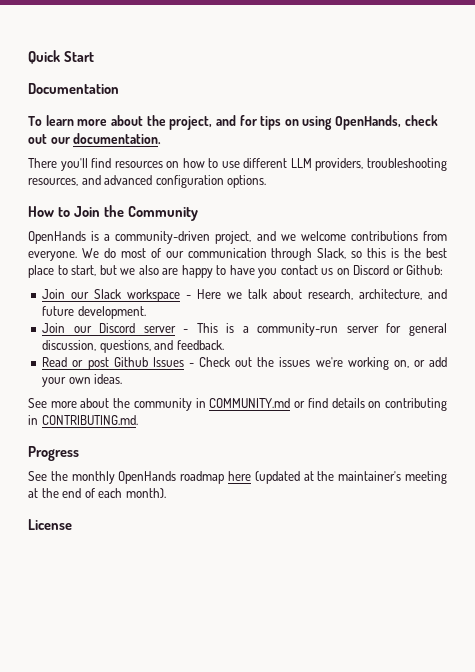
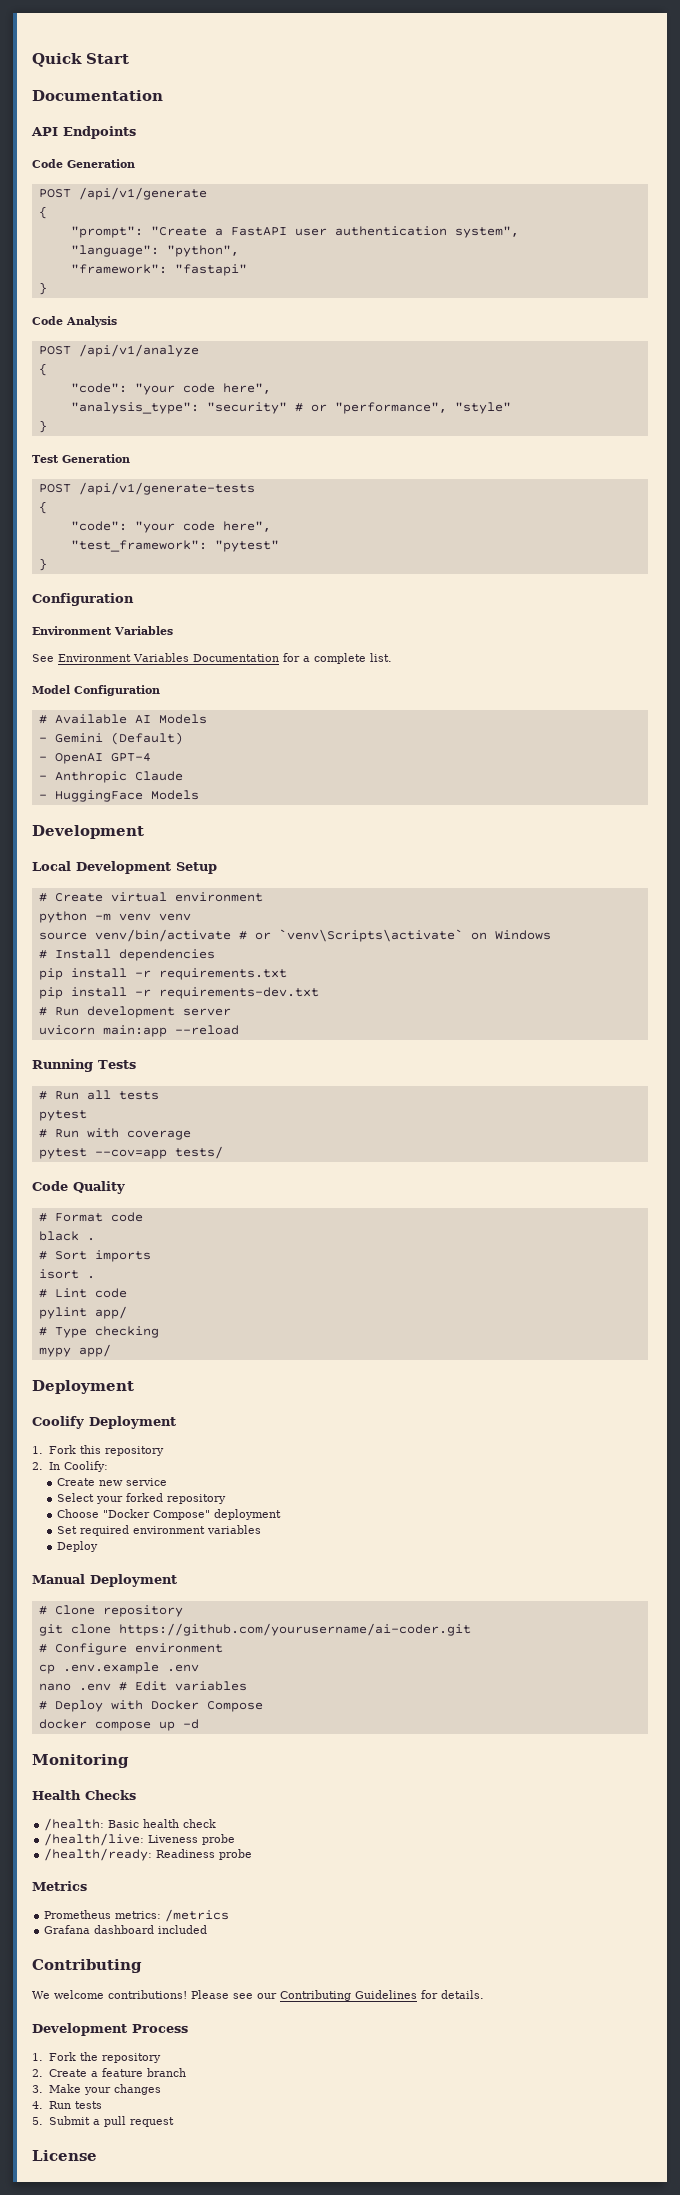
- To learn more about the project, and for tips on using OpenHands, check out our documentation.
- There you'll find resources on how to use different LLM providers, troubleshooting resources, and advanced configuration options.
- How to Join the Community
- OpenHands is a community-driven project, and we welcome contributions from everyone. We do most of our communication through Slack, so this is the best place to start, but we also are happy to have you contact us on Discord or Github:
- Join our Slack workspace - Here we talk about research, architecture, and future development.
- Join our Discord server - This is a community-run server for general discussion, questions, and feedback.
- Read or post Github Issues - Check out the issues we're working on, or add your own ideas.
- See more about the community in COMMUNITY.md or find details on contributing in CONTRIBUTING.md.
- Progress
- See the monthly OpenHands roadmap here (updated at the maintainer's meeting at the end of each month).
+ API Endpoints
+ Code Generation
+ POST /api/v1/generate
+ {
+ "prompt": "Create a FastAPI user authentication system",
+ "language": "python",
+ "framework": "fastapi"
+ }
+ Code Analysis
+ POST /api/v1/analyze
+ {
+ "code": "your code here",
+ "analysis_type": "security" # or "performance", "style"
+ }
+ Test Generation
+ POST /api/v1/generate-tests
+ {
+ "code": "your code here",
+ "test_framework": "pytest"
+ }
+ Configuration
+ Environment Variables
+ See Environment Variables Documentation for a complete list.
+ Model Configuration
+ # Available AI Models
+ - Gemini (Default)
+ - OpenAI GPT-4
+ - Anthropic Claude
+ - HuggingFace Models
+ Development
+ Local Development Setup
+ # Create virtual environment
+ python -m venv venv
+ source venv/bin/activate # or `venv\Scripts\activate` on Windows
+ # Install dependencies
+ pip install -r requirements.txt
+ pip install -r requirements-dev.txt
+ # Run development server
+ uvicorn main:app --reload
+ Running Tests
+ # Run all tests
+ pytest
+ # Run with coverage
+ pytest --cov=app tests/
+ Code Quality
+ # Format code
+ black .
+ # Sort imports
+ isort .
+ # Lint code
+ pylint app/
+ # Type checking
+ mypy app/
+ Deployment
+ Coolify Deployment
+ 1. Fork this repository
+ 2. In Coolify:
+ Create new service
+ Select your forked repository
+ Choose "Docker Compose" deployment
+ Set required environment variables
+ Deploy
+ Manual Deployment
+ # Clone repository
+ git clone https://github.com/yourusername/ai-coder.git
+ # Configure environment
+ cp .env.example .env
+ nano .env # Edit variables
+ # Deploy with Docker Compose
+ docker compose up -d
+ Monitoring
+ Health Checks
+ /health: Basic health check
+ /health/live: Liveness probe
+ /health/ready: Readiness probe
+ Metrics
+ Prometheus metrics: /metrics
+ Grafana dashboard included
+ Contributing
+ We welcome contributions! Please see our Contributing Guidelines for details.
+ Development Process
+ 1. Fork the repository
+ 2. Create a feature branch
+ 3. Make your changes
+ 4. Run tests
+ 5. Submit a pull request

